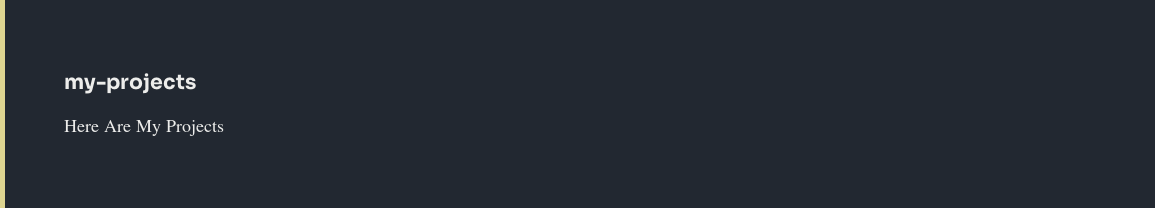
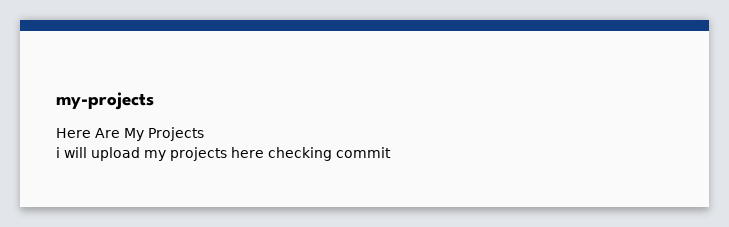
+ i will upload my projects here checking commit

